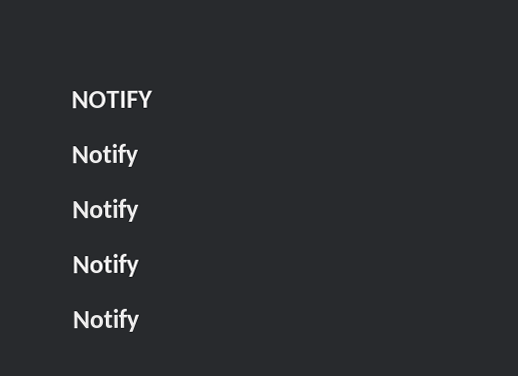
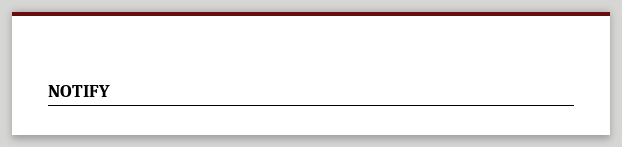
  NOTIFY
- Notify
- Notify
- Notify
- Notify

